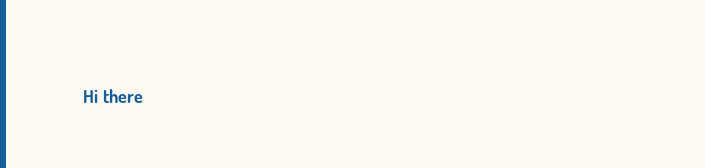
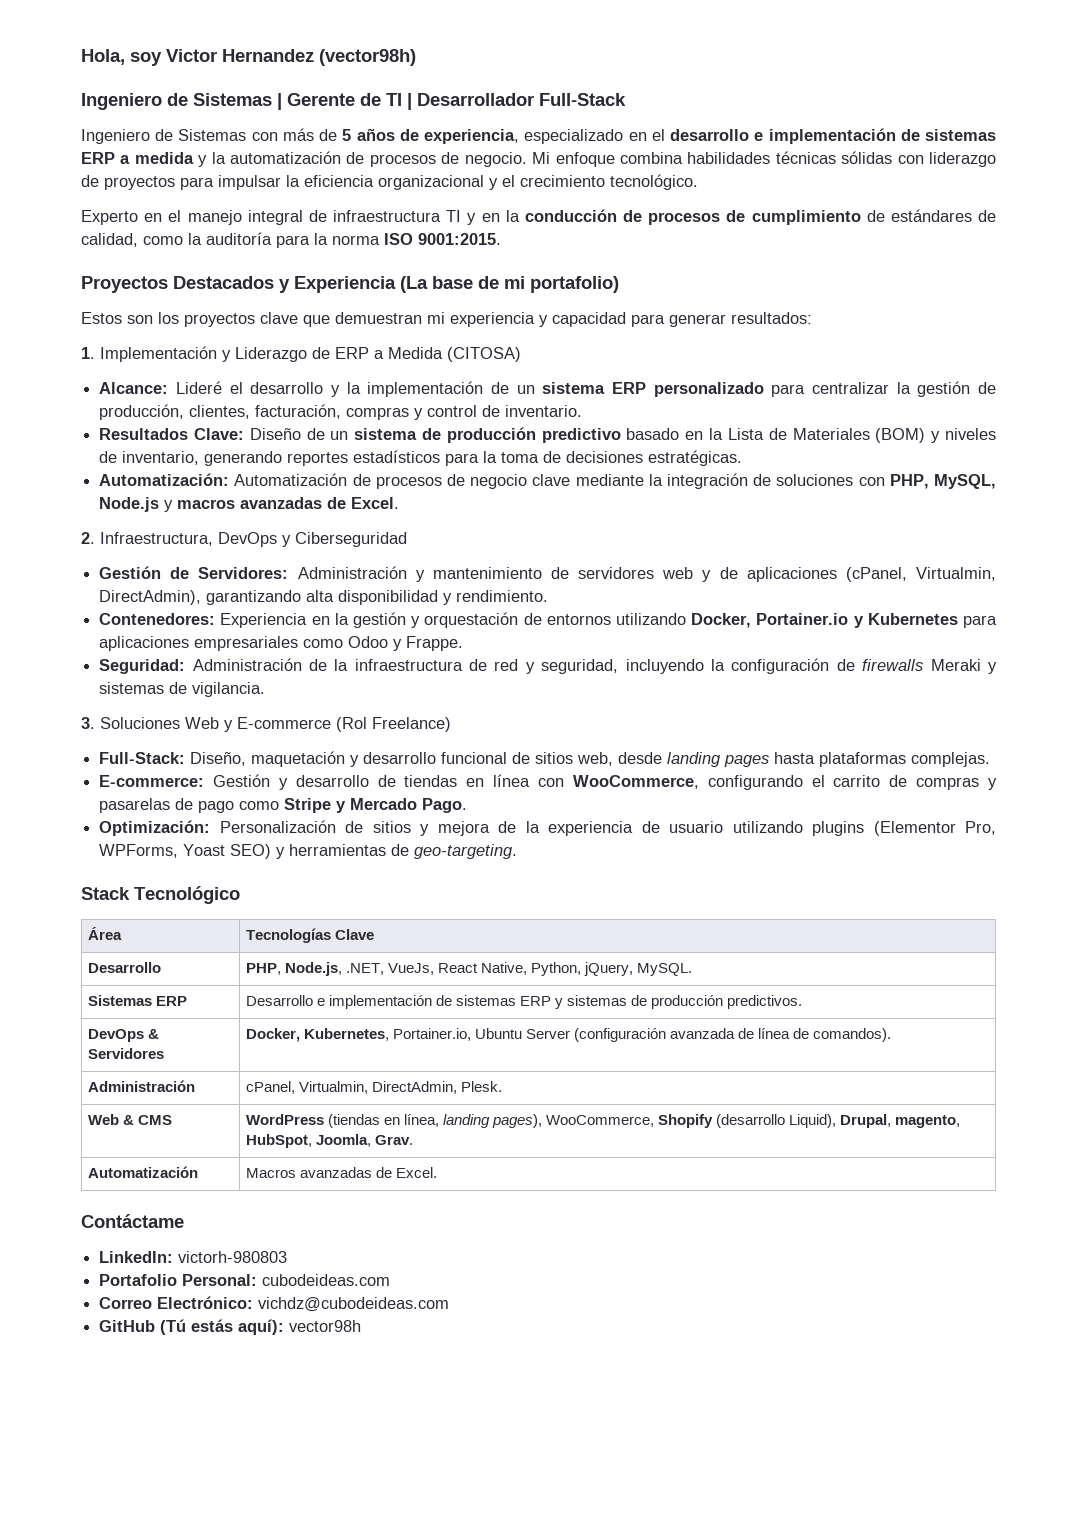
- Hi there
+ Hola, soy Victor Hernandez (vector98h)
+ Ingeniero de Sistemas | Gerente de TI | Desarrollador Full-Stack
+ Ingeniero de Sistemas con más de 5 años de experiencia, especializado en el desarrollo e implementación de sistemas ERP a medida y la automatización de procesos de negocio. Mi enfoque combina habilidades técnicas sólidas con liderazgo de proyectos para impulsar la eficiencia organizacional y el crecimiento tecnológico.
+ Experto en el manejo integral de infraestructura TI y en la conducción de procesos de cumplimiento de estándares de calidad, como la auditoría para la norma ISO 9001:2015.
+ Proyectos Destacados y Experiencia (La base de mi portafolio)
+ Estos son los proyectos clave que demuestran mi experiencia y capacidad para generar resultados:
+ 1. Implementación y Liderazgo de ERP a Medida (CITOSA)
+ Alcance: Lideré el desarrollo y la implementación de un sistema ERP personalizado para centralizar la gestión de producción, clientes, facturación, compras y control de inventario.
+ Resultados Clave: Diseño de un sistema de producción predictivo basado en la Lista de Materiales (BOM) y niveles de inventario, generando reportes estadísticos para la toma de decisiones estratégicas.
+ Automatización: Automatización de procesos de negocio clave mediante la integración de soluciones con PHP, MySQL, Node.js y macros avanzadas de Excel.
+ 2. Infraestructura, DevOps y Ciberseguridad
+ Gestión de Servidores: Administración y mantenimiento de servidores web y de aplicaciones (cPanel, Virtualmin, DirectAdmin), garantizando alta disponibilidad y rendimiento.
+ Contenedores: Experiencia en la gestión y orquestación de entornos utilizando Docker, Portainer.io y Kubernetes para aplicaciones empresariales como Odoo y Frappe.
+ Seguridad: Administración de la infraestructura de red y seguridad, incluyendo la configuración de firewalls Meraki y sistemas de vigilancia.
+ 3. Soluciones Web y E-commerce (Rol Freelance)
+ Full-Stack: Diseño, maquetación y desarrollo funcional de sitios web, desde landing pages hasta plataformas complejas.
+ E-commerce: Gestión y desarrollo de tiendas en línea con WooCommerce, configurando el carrito de compras y pasarelas de pago como Stripe y Mercado Pago.
+ Optimización: Personalización de sitios y mejora de la experiencia de usuario utilizando plugins (Elementor Pro, WPForms, Yoast SEO) y herramientas de geo-targeting.
+ Stack Tecnológico
+ Área | Tecnologías Clave
+ Desarrollo | PHP, Node.js, .NET, VueJs, React Native, Python, jQuery, MySQL.
+ Sistemas ERP | Desarrollo e implementación de sistemas ERP y sistemas de producción predictivos.
+ DevOps & Servidores | Docker, Kubernetes, Portainer.io, Ubuntu Server (configuración avanzada de línea de comandos).
+ Administración | cPanel, Virtualmin, DirectAdmin, Plesk.
+ Web & CMS | WordPress (tiendas en línea, landing pages), WooCommerce, Shopify (desarrollo Liquid), Drupal, magento, HubSpot, Joomla, Grav.
+ Automatización | Macros avanzadas de Excel.
+ Contáctame
+ LinkedIn: victorh-980803
+ Portafolio Personal: cubodeideas.com
+ Correo Electrónico: vichdz@cubodeideas.com
+ GitHub (Tú estás aquí): vector98h

